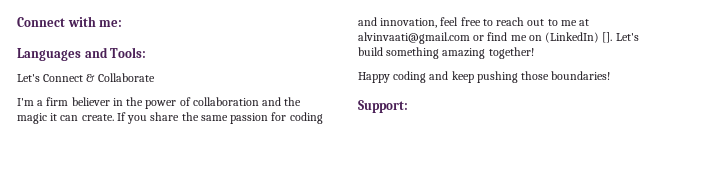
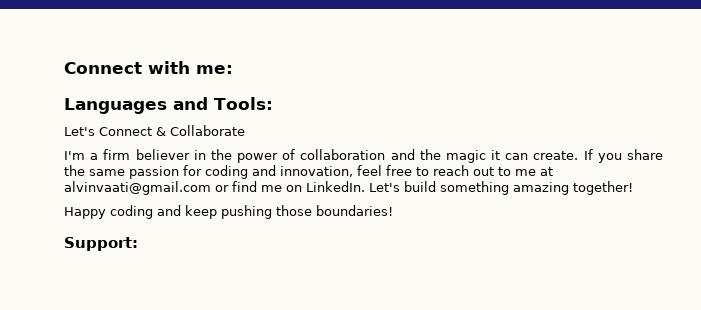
- If you share the same passion for coding and innovation, feel free to reach out to me at alvinvaati@gmail.com or find me on (LinkedIn) [].
+ If you share the same passion for coding and innovation, feel free to reach out to me at alvinvaati@gmail.com or find me on LinkedIn.

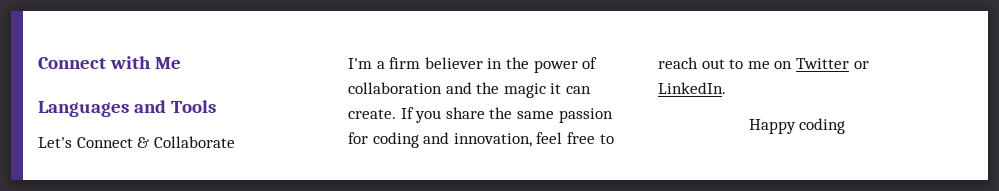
- Connect with me:
+ Connect with Me
- Languages and Tools:
+ Languages and Tools
- If you share the same passion for coding and innovation, feel free to reach out to me at alvinvaati@gmail.com or find me on LinkedIn. Let's build something amazing together!
- Happy coding and keep pushing those boundaries!
- Support:
+ If you share the same passion for coding and innovation, feel free to reach out to me on Twitter or LinkedIn.
+ Happy coding

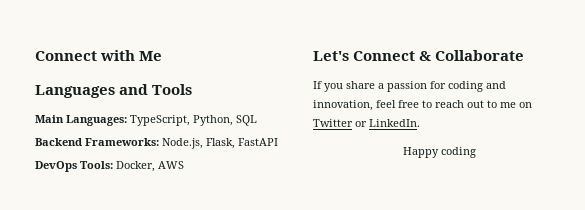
+ Main Languages: TypeScript, Python, SQL
+ Backend Frameworks: Node.js, Flask, FastAPI
+ DevOps Tools: Docker, AWS
  Let's Connect & Collaborate
- I'm a firm believer in the power of collaboration and the magic it can create. If you share the same passion for coding and innovation, feel free to reach out to me on Twitter or LinkedIn.
+ If you share a passion for coding and innovation, feel free to reach out to me on Twitter or LinkedIn.

